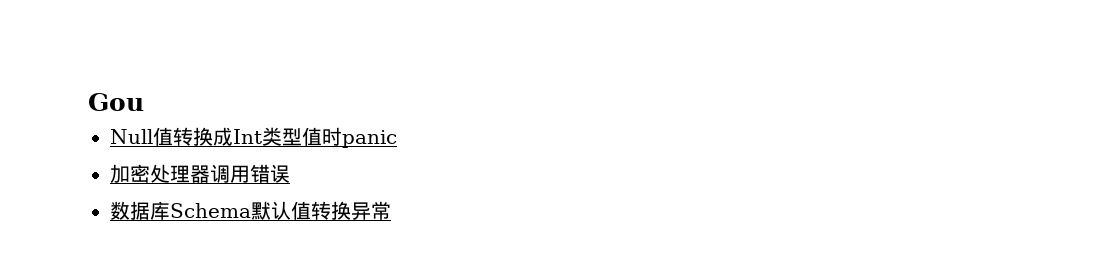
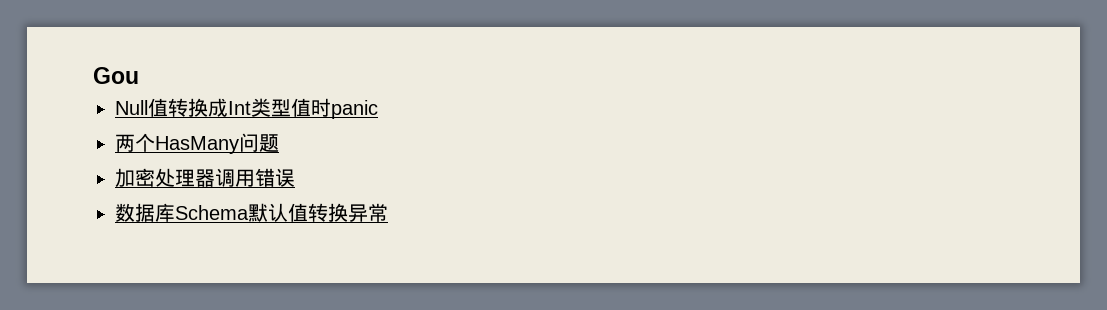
+ 两个HasMany问题

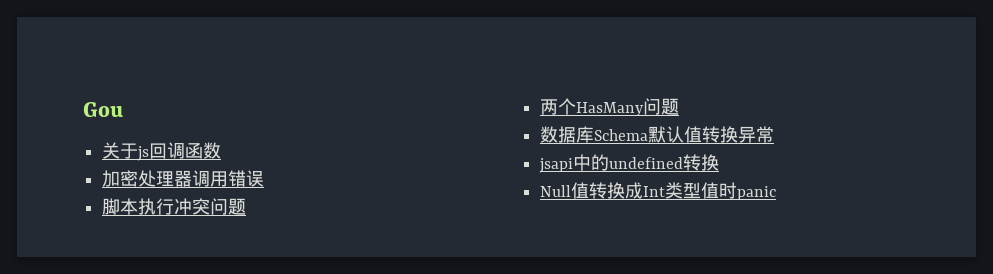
+ 关于js回调函数
+ 加密处理器调用错误
+ 脚本执行冲突问题
+ 两个HasMany问题
+ 数据库Schema默认值转换异常
+ jsapi中的undefined转换
- 两个HasMany问题
- 加密处理器调用错误
- 数据库Schema默认值转换异常

